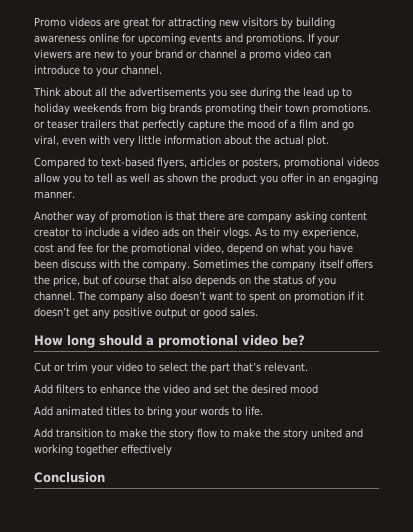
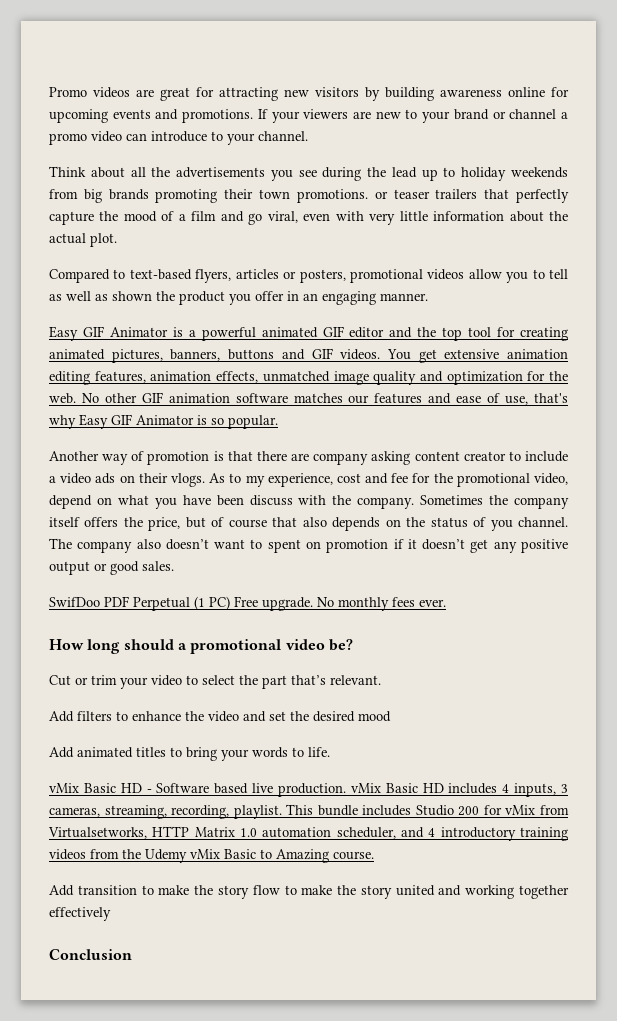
+ Easy GIF Animator is a powerful animated GIF editor and the top tool for creating animated pictures, banners, buttons and GIF videos. You get extensive animation editing features, animation effects, unmatched image quality and optimization for the web. No other GIF animation software matches our features and ease of use, that's why Easy GIF Animator is so popular.
+ SwifDoo PDF Perpetual (1 PC) Free upgrade. No monthly fees ever.
+ vMix Basic HD - Software based live production. vMix Basic HD includes 4 inputs, 3 cameras, streaming, recording, playlist. This bundle includes Studio 200 for vMix from Virtualsetworks, HTTP Matrix 1.0 automation scheduler, and 4 introductory training videos from the Udemy vMix Basic to Amazing course.

